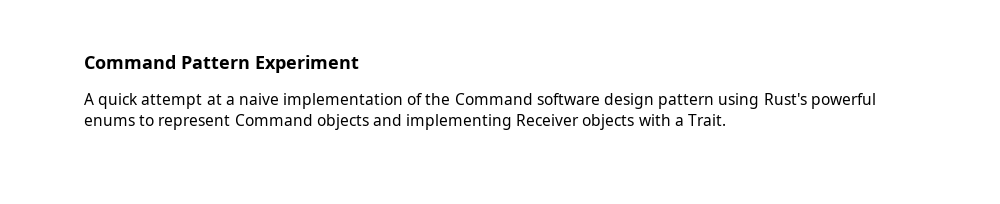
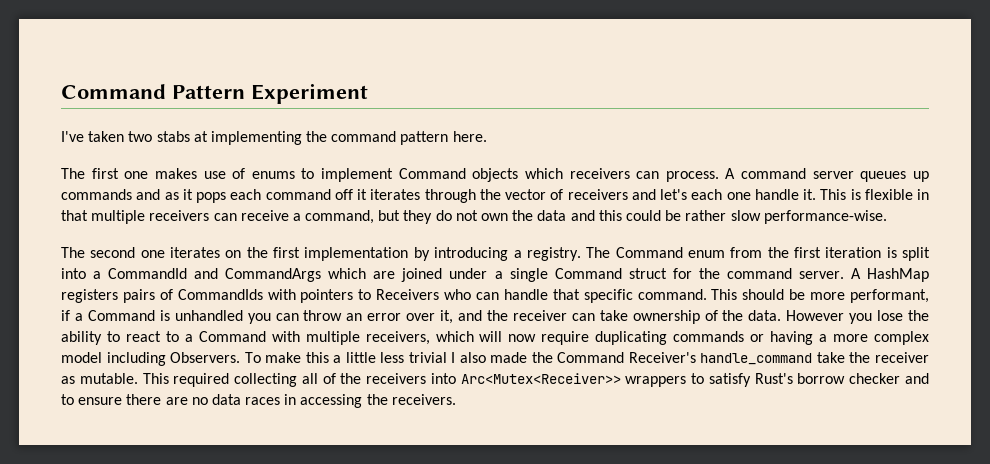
- A quick attempt at a naive implementation of the Command software design pattern using Rust's powerful enums to represent Command objects and implementing Receiver objects with a Trait.
+ I've taken two stabs at implementing the command pattern here.
+ The first one makes use of enums to implement Command objects which receivers can process. A command server queues up commands and as it pops each command off it iterates through the vector of receivers and let's each one handle it. This is flexible in that multiple receivers can receive a command, but they do not own the data and this could be rather slow performance-wise.
+ The second one iterates on the first implementation by introducing a registry. The Command enum from the first iteration is split into a CommandId and CommandArgs which are joined under a single Command struct for the command server. A HashMap registers pairs of CommandIds with pointers to Receivers who can handle that specific command. This should be more performant, if a Command is unhandled you can throw an error over it, and the receiver can take ownership of the data. However you lose the ability to react to a Command with multiple receivers, which will now require duplicating commands or having a more complex model including Observers. To make this a little less trivial I also made the Command Receiver's handle_command take the receiver as mutable. This required collecting all of the receivers into Arc<Mutex<Receiver>> wrappers to satisfy Rust's borrow checker and to ensure there are no data races in accessing the receivers.

